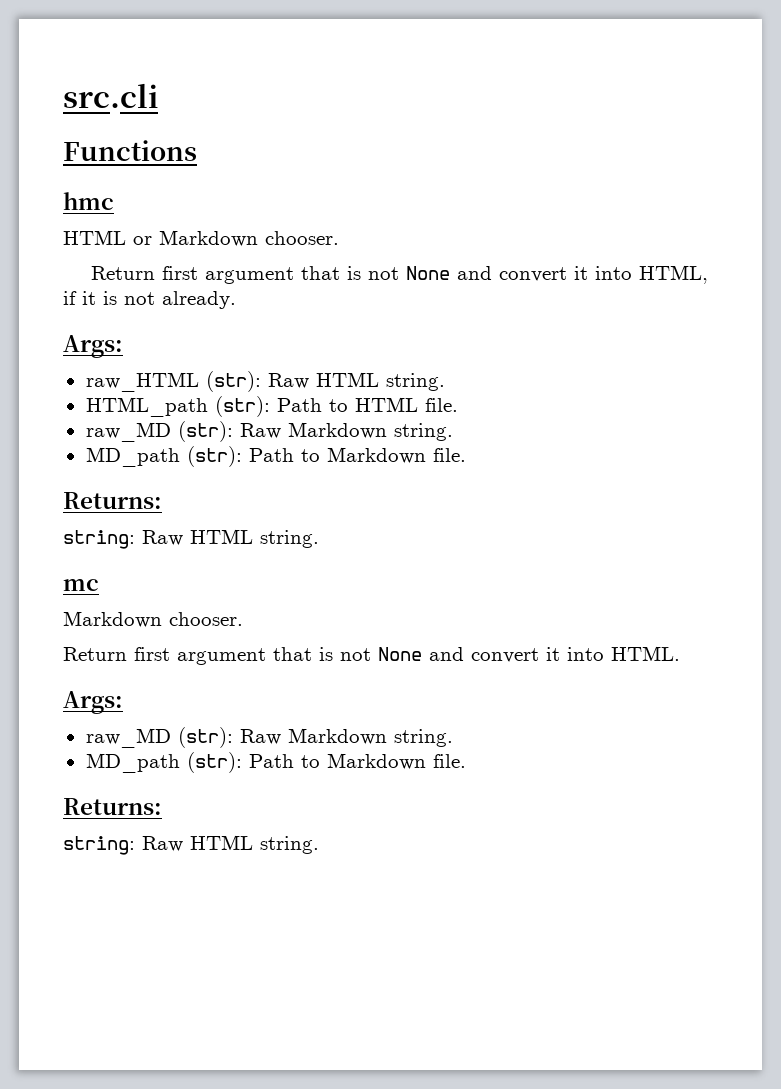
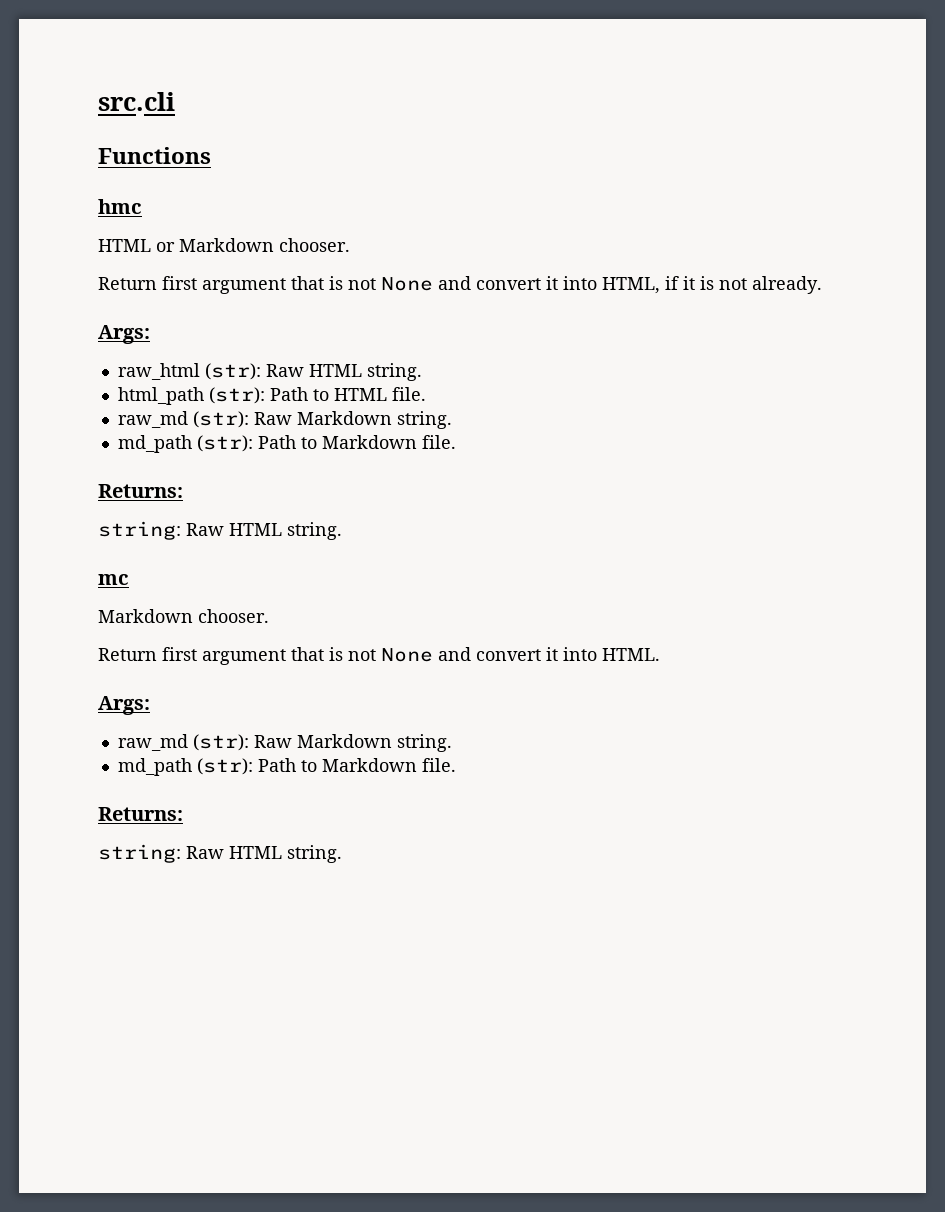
- raw_HTML (str): Raw HTML string.
+ raw_html (str): Raw HTML string.
- HTML_path (str): Path to HTML file.
- raw_MD (str): Raw Markdown string.
- MD_path (str): Path to Markdown file.
+ html_path (str): Path to HTML file.
+ raw_md (str): Raw Markdown string.
+ md_path (str): Path to Markdown file.
  Return first argument that is not None and convert it into HTML.
  Args:
- raw_MD (str): Raw Markdown string.
- MD_path (str): Path to Markdown file.
+ raw_md (str): Raw Markdown string.
+ md_path (str): Path to Markdown file.

